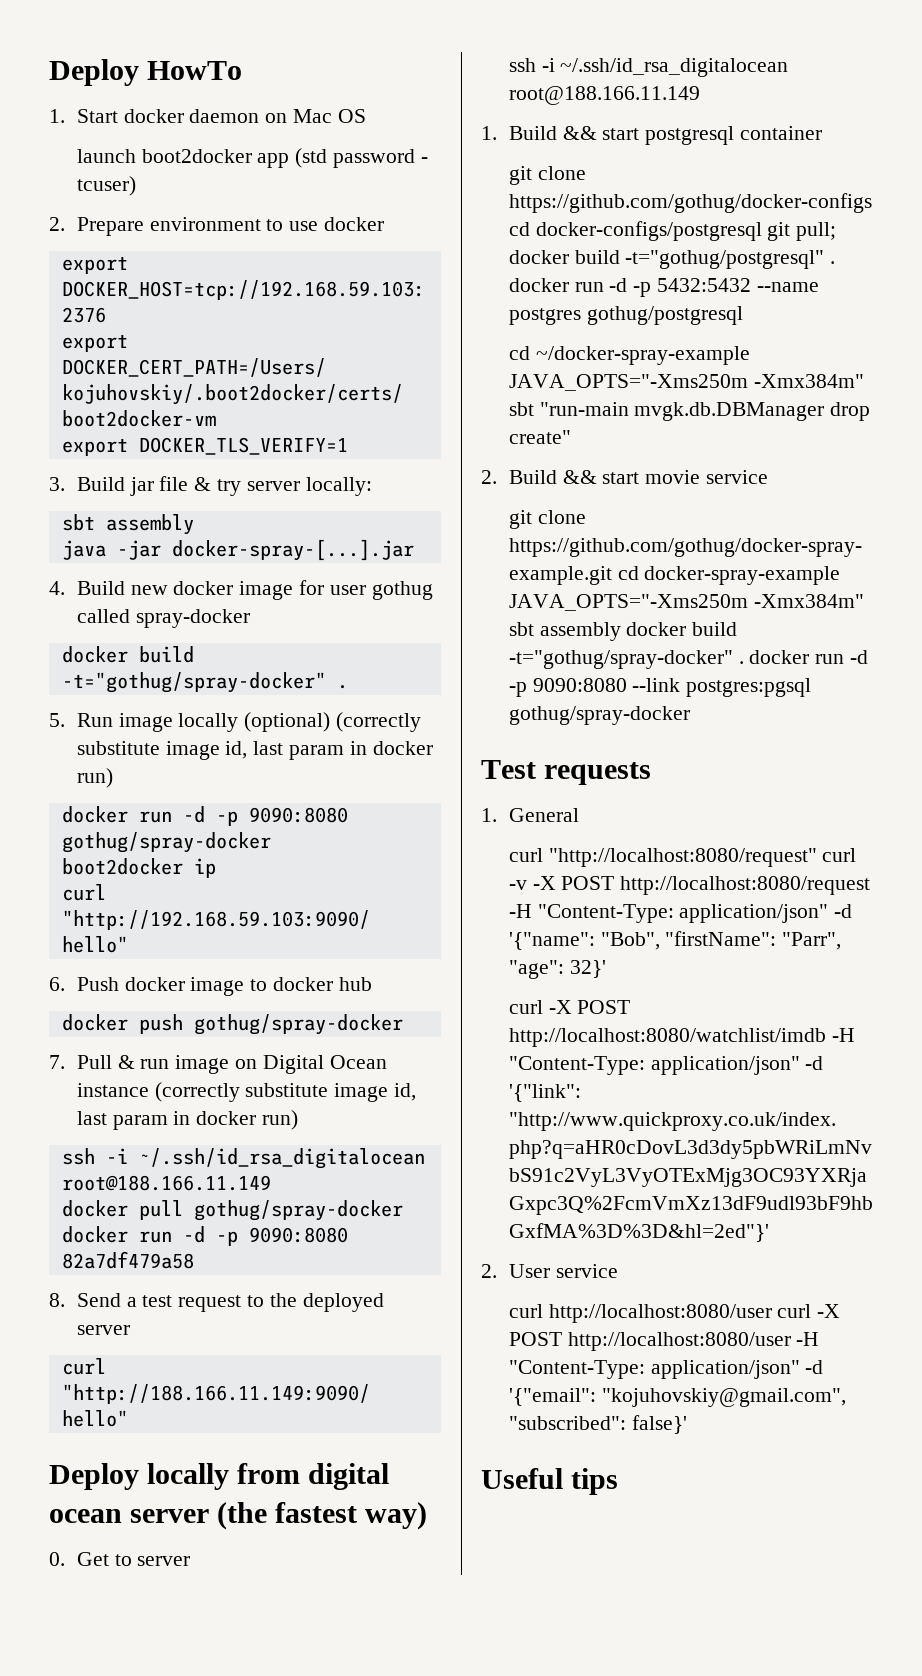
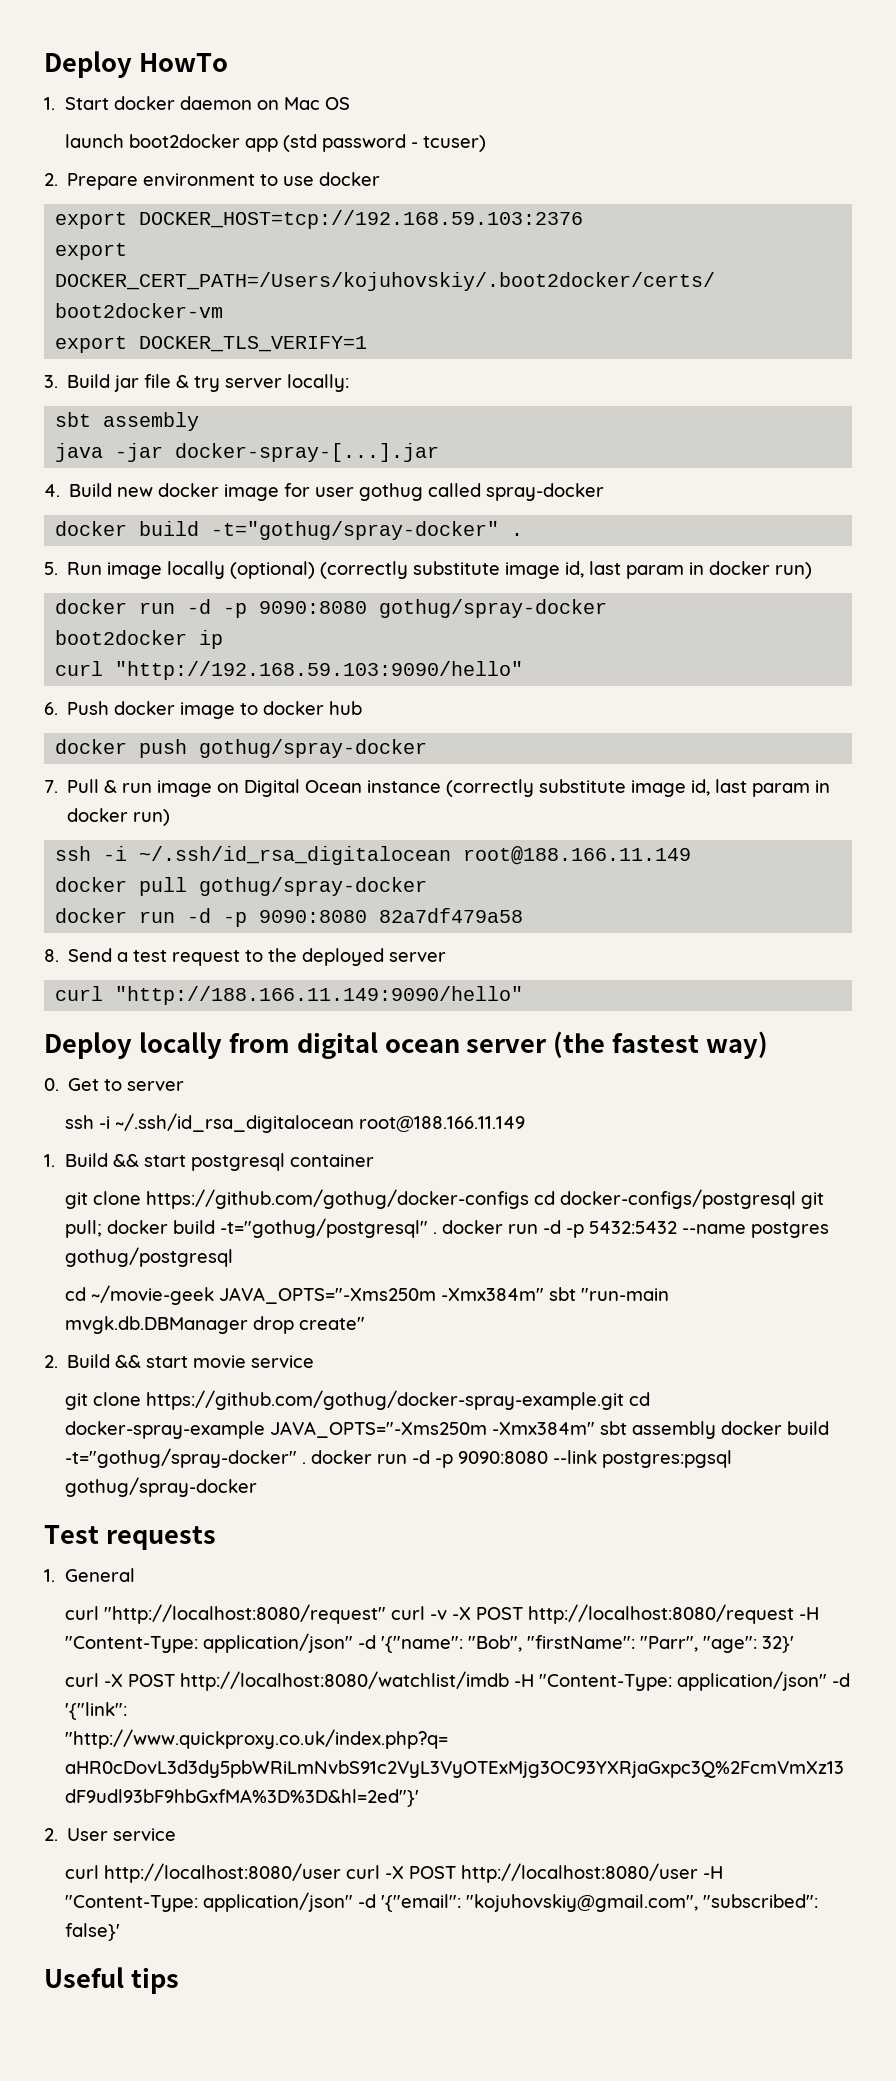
- cd ~/docker-spray-example JAVA_OPTS="-Xms250m -Xmx384m" sbt "run-main mvgk.db.DBManager drop create"
+ cd ~/movie-geek JAVA_OPTS="-Xms250m -Xmx384m" sbt "run-main mvgk.db.DBManager drop create"

